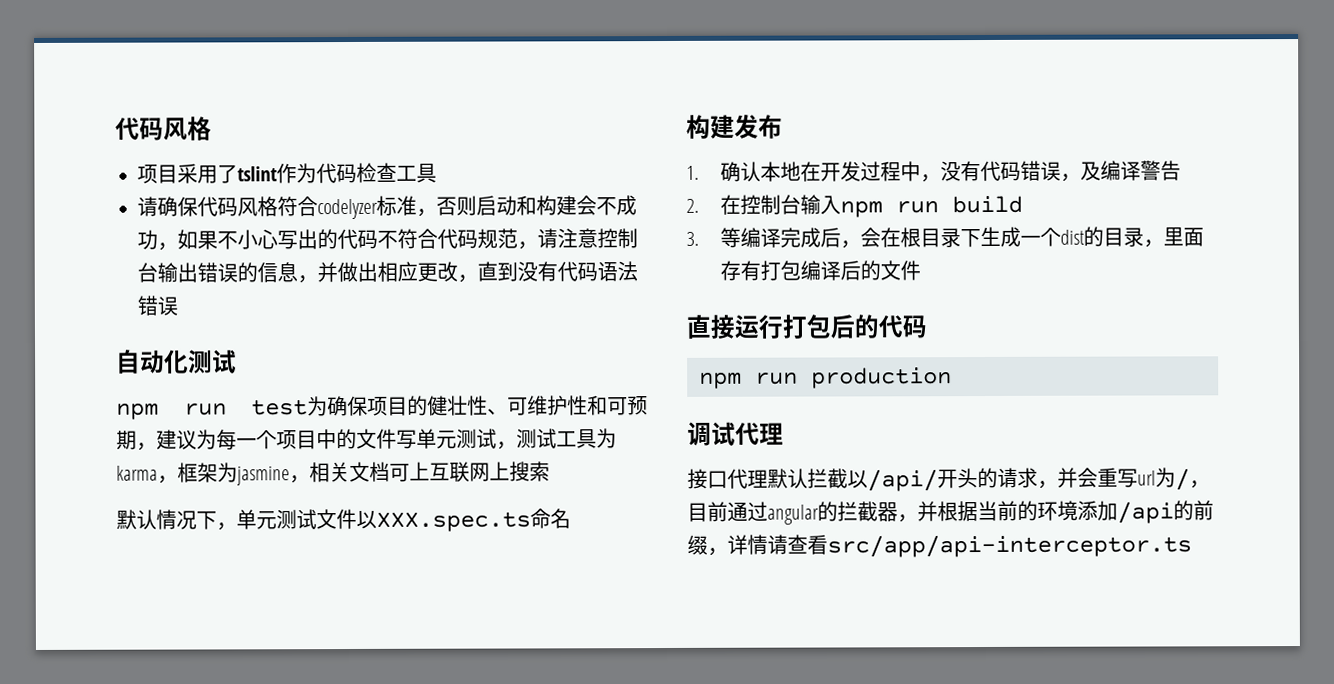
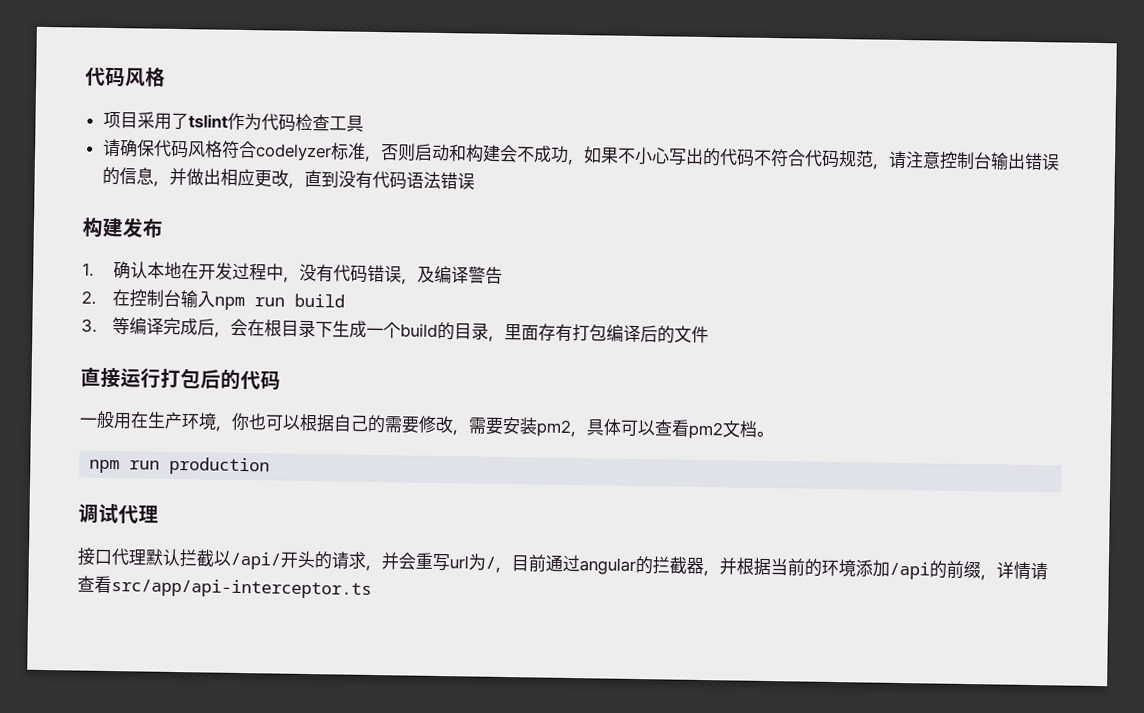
- 自动化测试
- npm run test为确保项目的健壮性、可维护性和可预期，建议为每一个项目中的文件写单元测试，测试工具为karma，框架为jasmine，相关文档可上互联网上搜索
- 默认情况下，单元测试文件以XXX.spec.ts命名
- 3.等编译完成后，会在根目录下生成一个dist的目录，里面存有打包编译后的文件
+ 3.等编译完成后，会在根目录下生成一个build的目录，里面存有打包编译后的文件
+ 一般用在生产环境，你也可以根据自己的需要修改，需要安装pm2，具体可以查看pm2文档。

